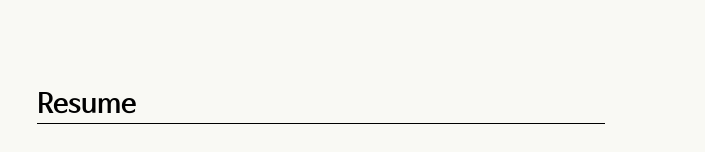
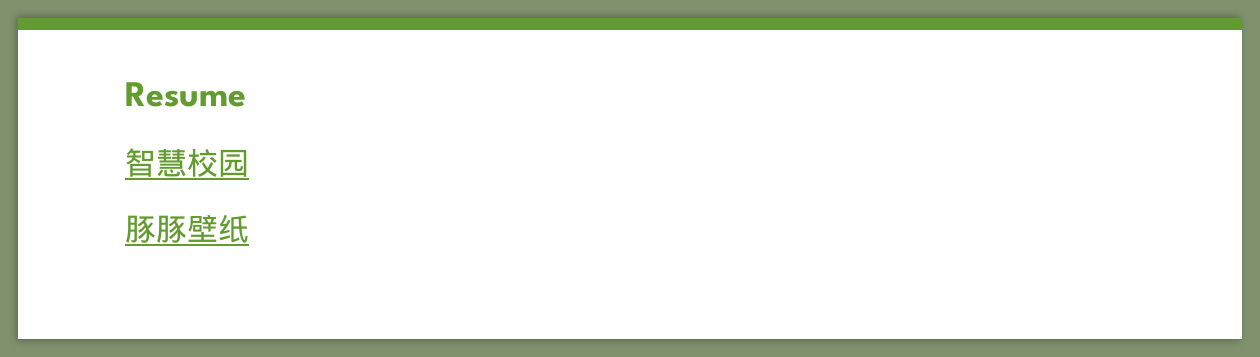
+ 智慧校园
+ 豚豚壁纸

